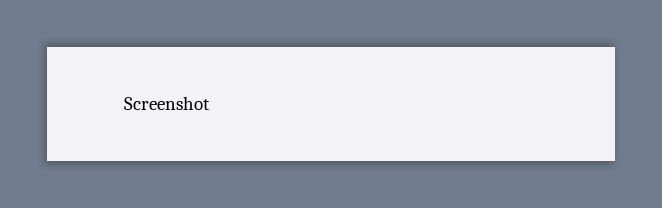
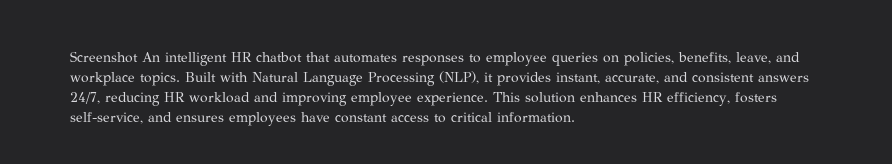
- Screenshot
+ Screenshot An intelligent HR chatbot that automates responses to employee queries on policies, benefits, leave, and workplace topics. Built with Natural Language Processing (NLP), it provides instant, accurate, and consistent answers 24/7, reducing HR workload and improving employee experience. This solution enhances HR efficiency, fosters self-service, and ensures employees have constant access to critical information.

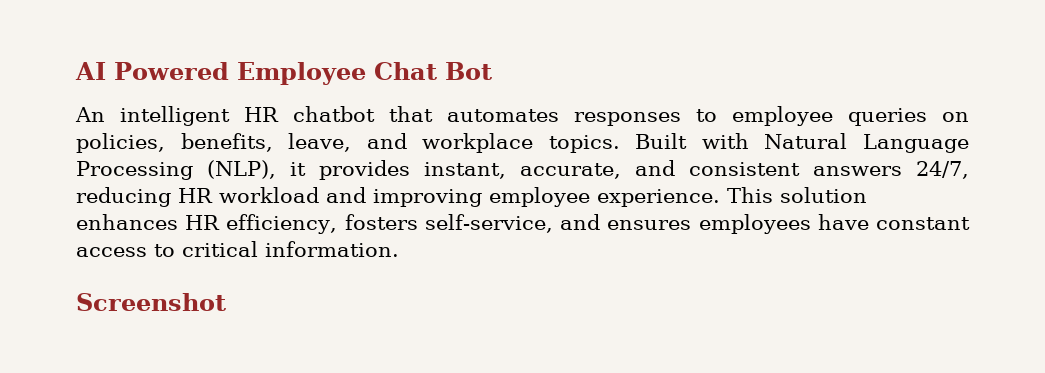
- Screenshot An intelligent HR chatbot that automates responses to employee queries on policies, benefits, leave, and workplace topics.
+ AI Powered Employee Chat Bot
+ An intelligent HR chatbot that automates responses to employee queries on policies, benefits, leave, and workplace topics.
+ Screenshot

